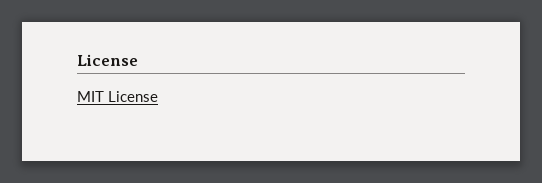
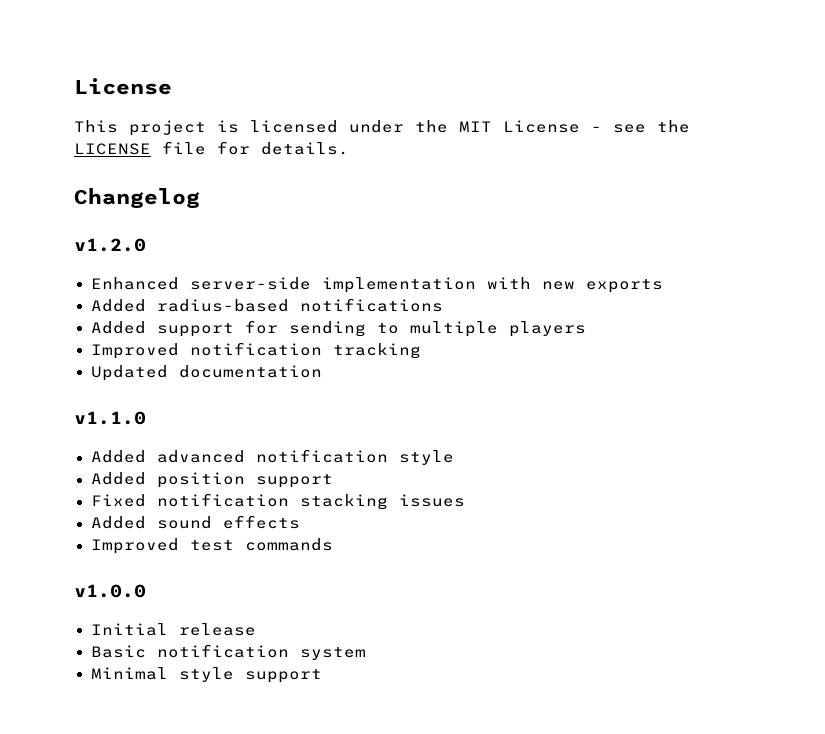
- MIT License
+ This project is licensed under the MIT License - see the LICENSE file for details.
+ Changelog
+ v1.2.0
+ Enhanced server-side implementation with new exports
+ Added radius-based notifications
+ Added support for sending to multiple players
+ Improved notification tracking
+ Updated documentation
+ v1.1.0
+ Added advanced notification style
+ Added position support
+ Fixed notification stacking issues
+ Added sound effects
+ Improved test commands
+ v1.0.0
+ Initial release
+ Basic notification system
+ Minimal style support

